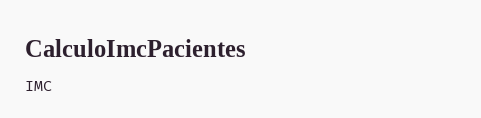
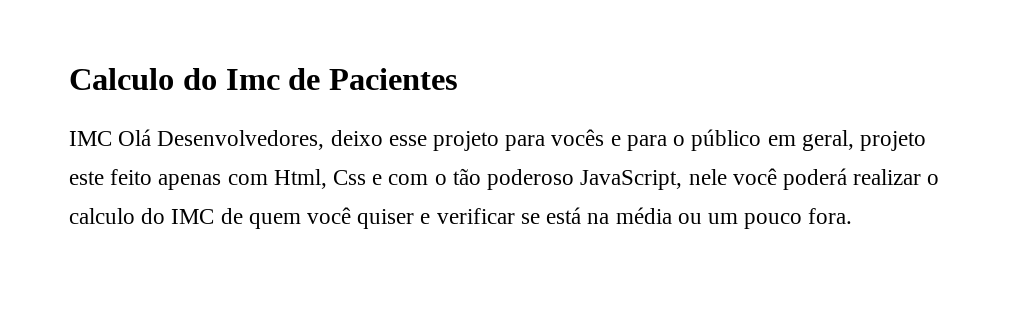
- CalculoImcPacientes
- IMC
+ Calculo do Imc de Pacientes
+ IMC Olá Desenvolvedores, deixo esse projeto para vocês e para o público em geral, projeto este feito apenas com Html, Css e com o tão poderoso JavaScript, nele você poderá realizar o calculo do IMC de quem você quiser e verificar se está na média ou um pouco fora.

